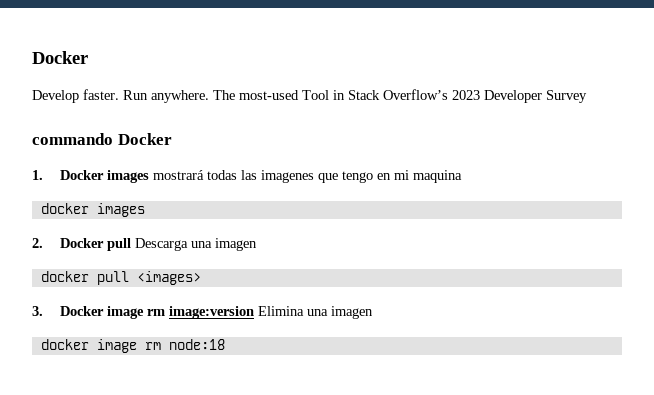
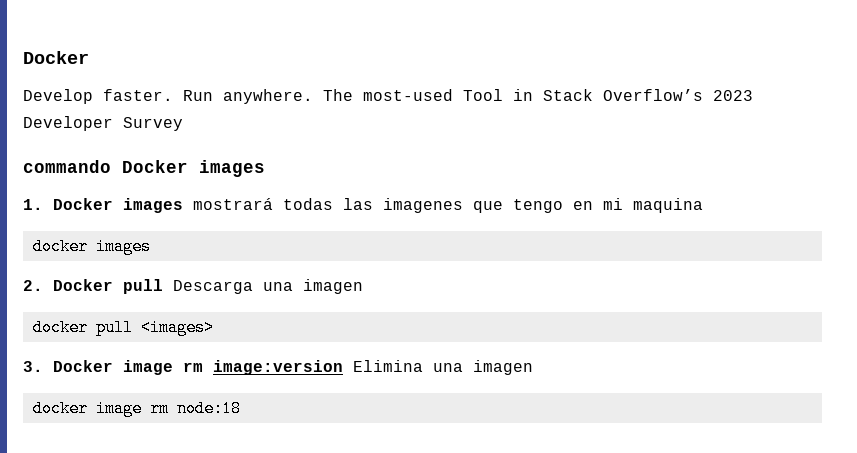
- commando Docker
+ commando Docker images

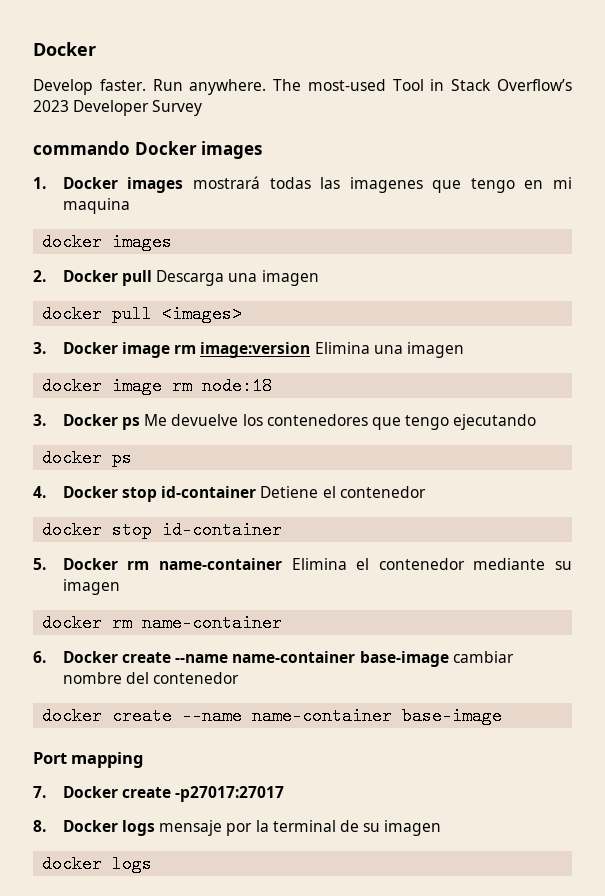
+ 3. Docker ps Me devuelve los contenedores que tengo ejecutando
+ docker ps
+ 4. Docker stop id-container Detiene el contenedor
+ docker stop id-container
+ 5. Docker rm name-container Elimina el contenedor mediante su imagen
+ docker rm name-container
+ 6. Docker create --name name-container base-image cambiar nombre del contenedor
+ docker create --name name-container base-image
+ Port mapping
+ 7. Docker create -p27017:27017
+ 8. Docker logs mensaje por la terminal de su imagen
+ docker logs

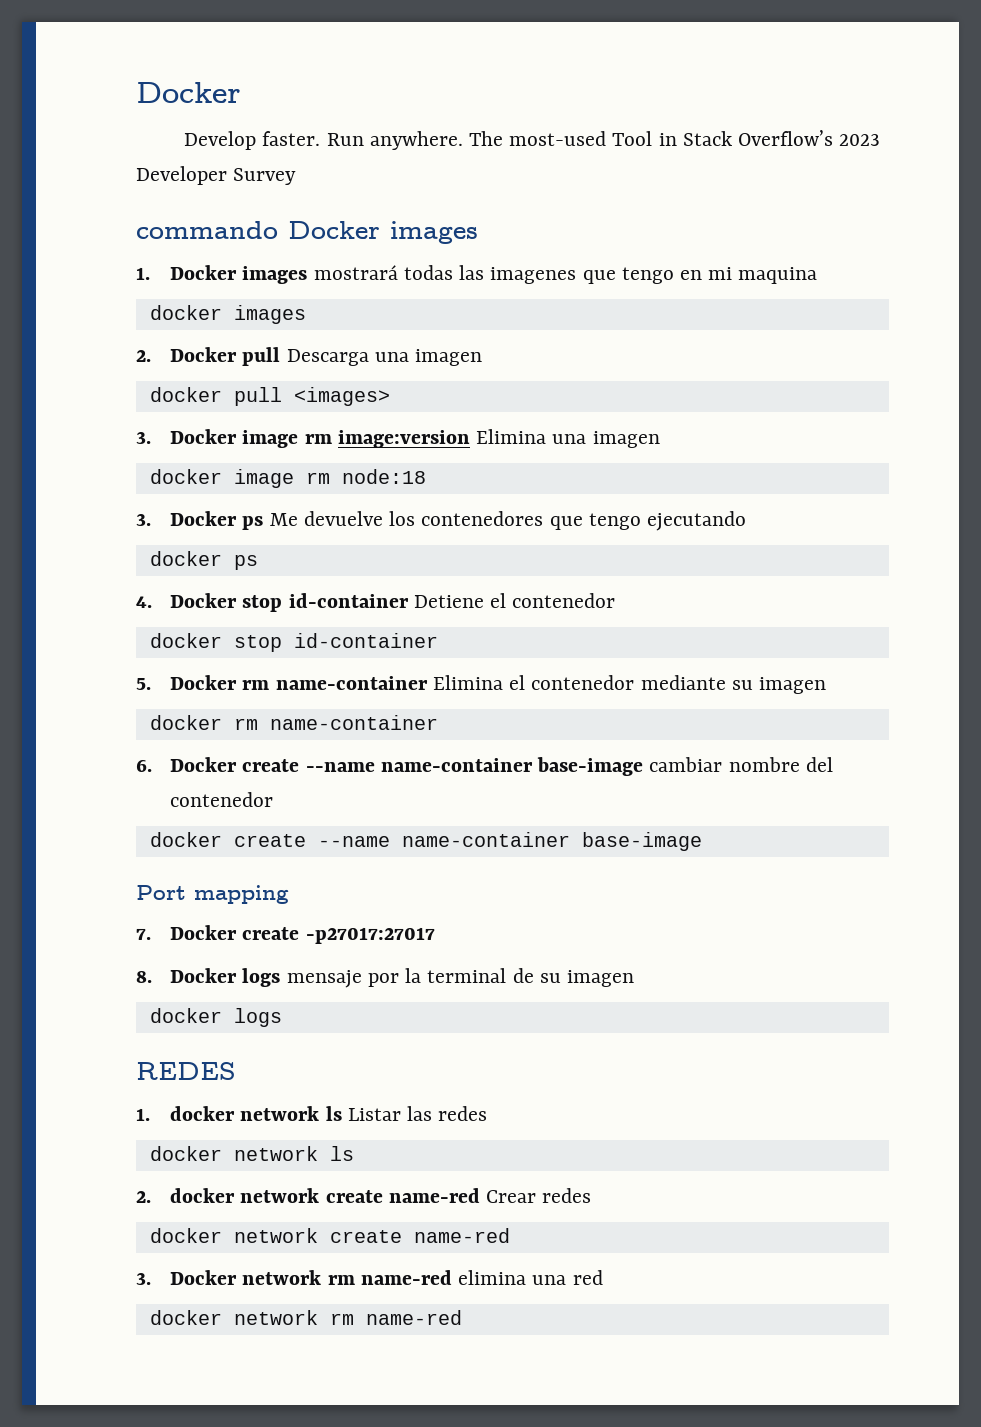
+ REDES
+ 1. docker network ls Listar las redes
+ docker network ls
+ 2. docker network create name-red Crear redes
+ docker network create name-red
+ 3. Docker network rm name-red elimina una red
+ docker network rm name-red

